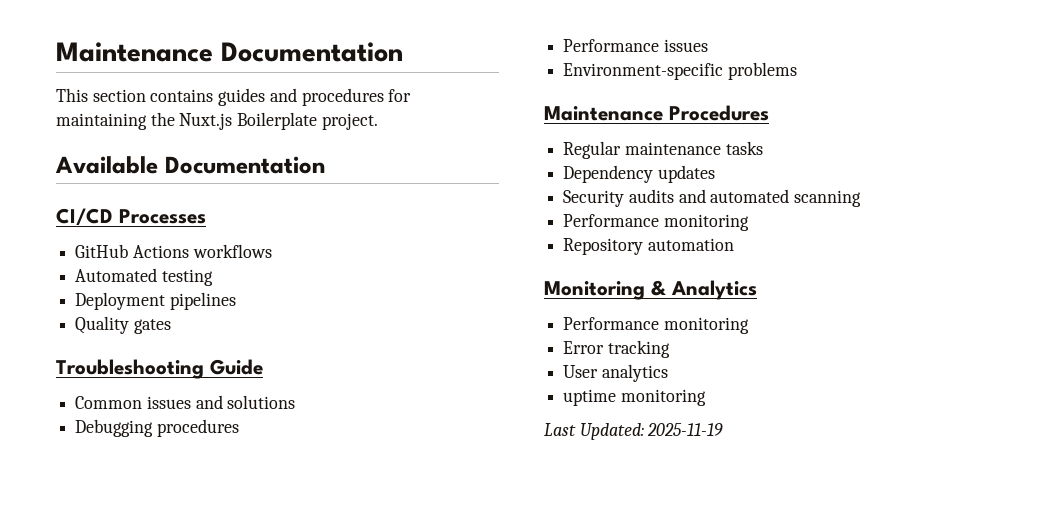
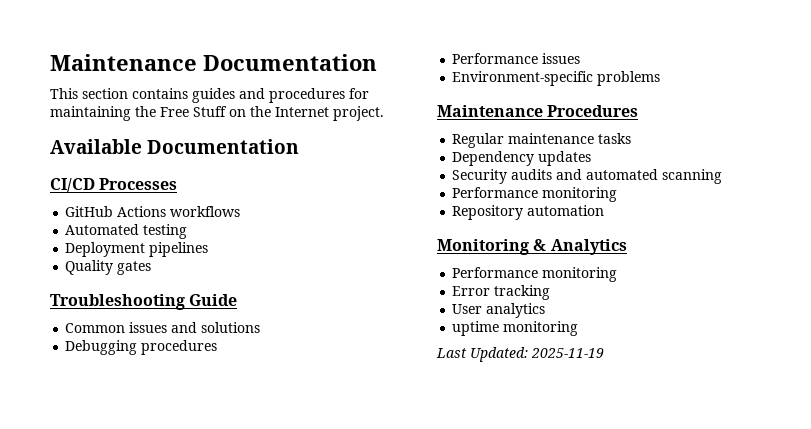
- This section contains guides and procedures for maintaining the Nuxt.js Boilerplate project.
+ This section contains guides and procedures for maintaining the Free Stuff on the Internet project.

